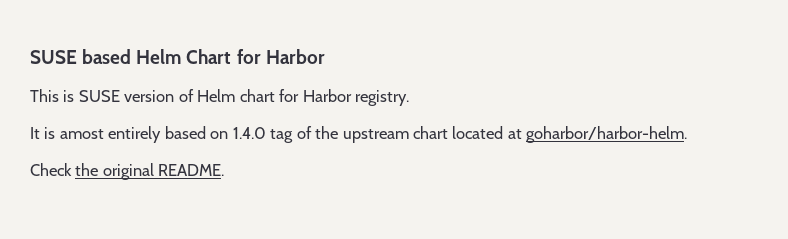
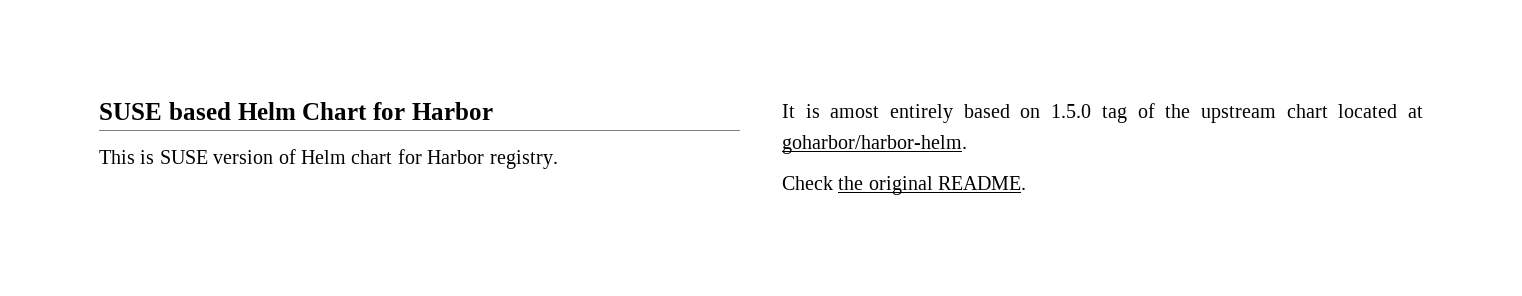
- It is amost entirely based on 1.4.0 tag of the upstream chart located at goharbor/harbor-helm.
+ It is amost entirely based on 1.5.0 tag of the upstream chart located at goharbor/harbor-helm.

